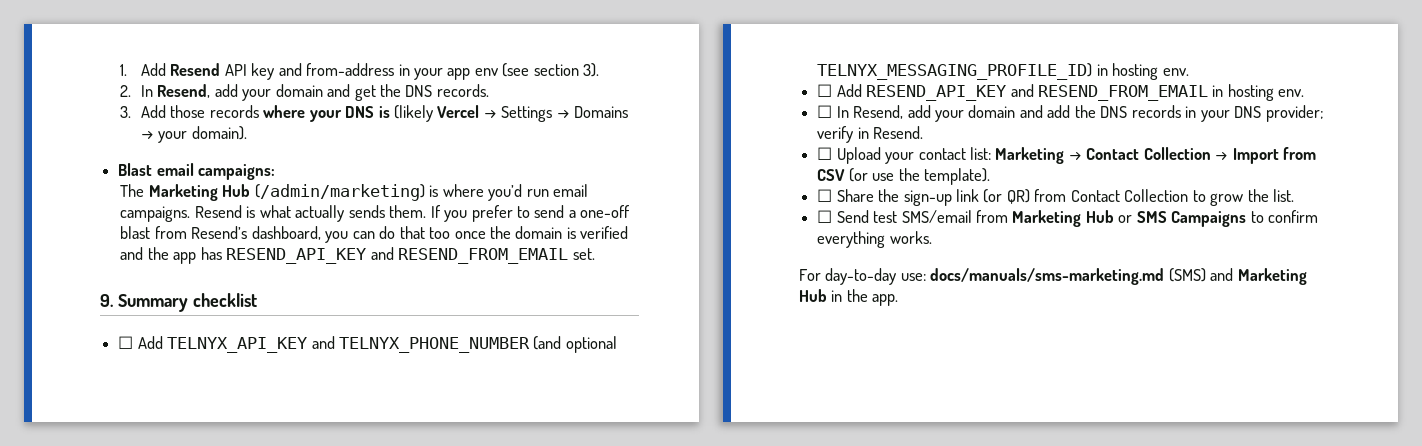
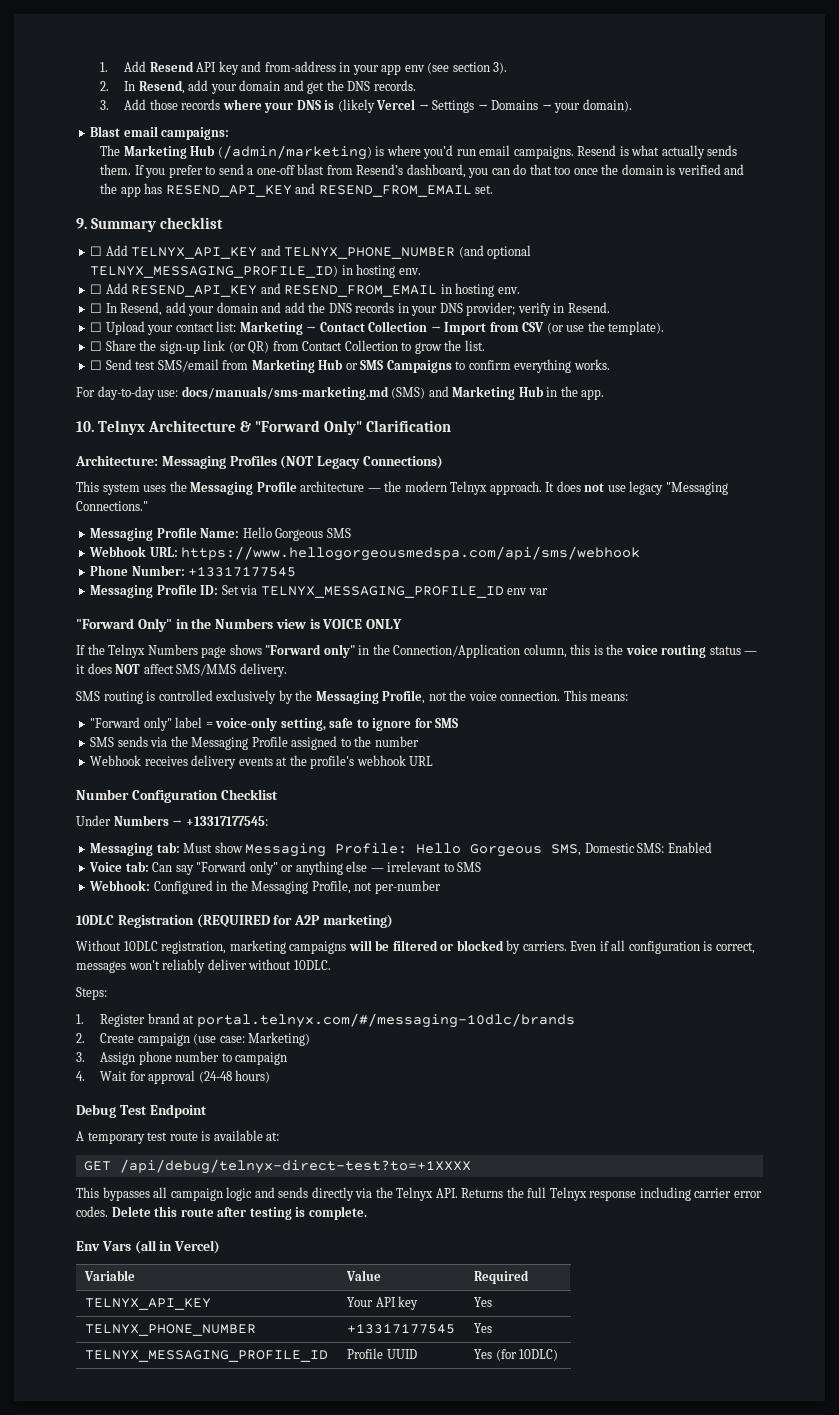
+ 10. Telnyx Architecture & "Forward Only" Clarification
+ Architecture: Messaging Profiles (NOT Legacy Connections)
+ This system uses the Messaging Profile architecture — the modern Telnyx approach. It does not use legacy "Messaging Connections."
+ Messaging Profile Name: Hello Gorgeous SMS
+ Webhook URL: https://www.hellogorgeousmedspa.com/api/sms/webhook
+ Phone Number: +13317177545
+ Messaging Profile ID: Set via TELNYX_MESSAGING_PROFILE_ID env var
+ "Forward Only" in the Numbers view is VOICE ONLY
+ If the Telnyx Numbers page shows "Forward only" in the Connection/Application column, this is the voice routing status — it does NOT affect SMS/MMS delivery.
+ SMS routing is controlled exclusively by the Messaging Profile, not the voice connection. This means:
+ "Forward only" label = voice-only setting, safe to ignore for SMS
+ SMS sends via the Messaging Profile assigned to the number
+ Webhook receives delivery events at the profile's webhook URL
+ Number Configuration Checklist
+ Under Numbers → +13317177545:
+ Messaging tab: Must show Messaging Profile: Hello Gorgeous SMS, Domestic SMS: Enabled
+ Voice tab: Can say "Forward only" or anything else — irrelevant to SMS
+ Webhook: Configured in the Messaging Profile, not per-number
+ 10DLC Registration (REQUIRED for A2P marketing)
+ Without 10DLC registration, marketing campaigns will be filtered or blocked by carriers. Even if all configuration is correct, messages won't reliably deliver without 10DLC.
+ Steps:
+ 1. Register brand at portal.telnyx.com/#/messaging-10dlc/brands
+ 2. Create campaign (use case: Marketing)
+ 3. Assign phone number to campaign
+ 4. Wait for approval (24-48 hours)
+ Debug Test Endpoint
+ A temporary test route is available at:
+ GET /api/debug/telnyx-direct-test?to=+1XXXX
+ This bypasses all campaign logic and sends directly via the Telnyx API. Returns the full Telnyx response including carrier error codes. Delete this route after testing is complete.
+ Env Vars (all in Vercel)
+ Variable | Value | Required
+ TELNYX_API_KEY | Your API key | Yes
+ TELNYX_PHONE_NUMBER | +13317177545 | Yes
+ TELNYX_MESSAGING_PROFILE_ID | Profile UUID | Yes (for 10DLC)

